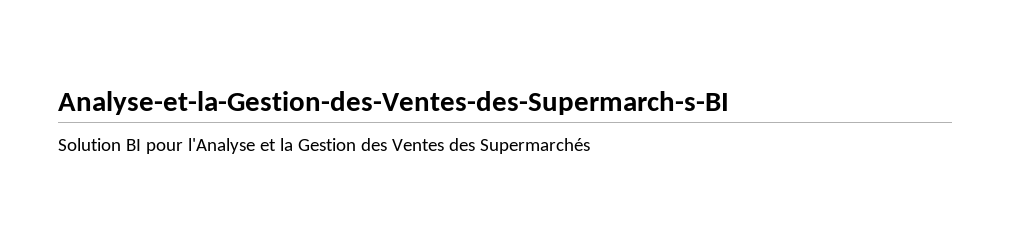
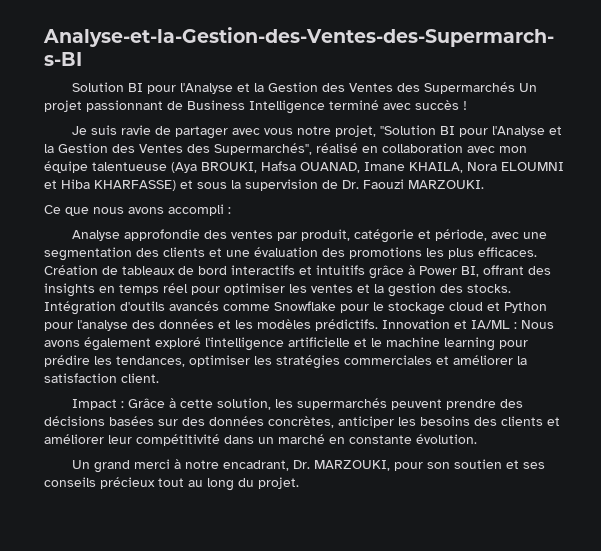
- Solution BI pour l'Analyse et la Gestion des Ventes des Supermarchés
+ Solution BI pour l'Analyse et la Gestion des Ventes des Supermarchés Un projet passionnant de Business Intelligence terminé avec succès !
+ Je suis ravie de partager avec vous notre projet, "Solution BI pour l'Analyse et la Gestion des Ventes des Supermarchés", réalisé en collaboration avec mon équipe talentueuse (Aya BROUKI, Hafsa OUANAD, Imane KHAILA, Nora ELOUMNI et Hiba KHARFASSE) et sous la supervision de Dr. Faouzi MARZOUKI.
+ Ce que nous avons accompli :
+ Analyse approfondie des ventes par produit, catégorie et période, avec une segmentation des clients et une évaluation des promotions les plus efficaces. Création de tableaux de bord interactifs et intuitifs grâce à Power BI, offrant des insights en temps réel pour optimiser les ventes et la gestion des stocks. Intégration d'outils avancés comme Snowflake pour le stockage cloud et Python pour l'analyse des données et les modèles prédictifs. Innovation et IA/ML : Nous avons également exploré l'intelligence artificielle et le machine learning pour prédire les tendances, optimiser les stratégies commerciales et améliorer la satisfaction client.
+ Impact : Grâce à cette solution, les supermarchés peuvent prendre des décisions basées sur des données concrètes, anticiper les besoins des clients et améliorer leur compétitivité dans un marché en constante évolution.
+ Un grand merci à notre encadrant, Dr. MARZOUKI, pour son soutien et ses conseils précieux tout au long du projet.

